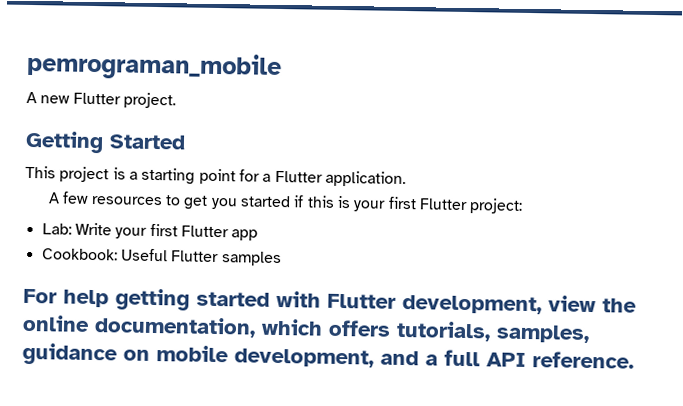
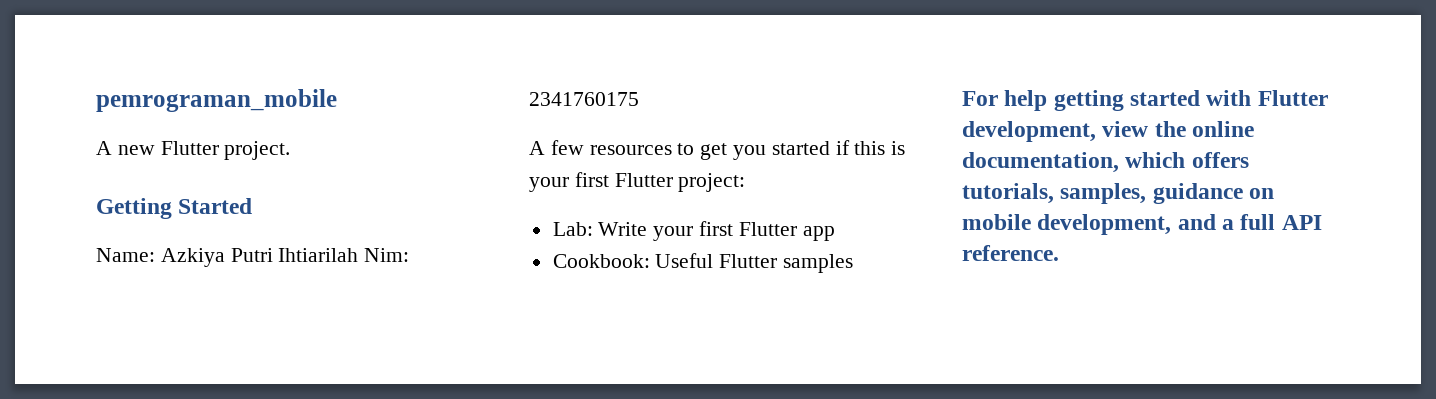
- This project is a starting point for a Flutter application.
+ Name: Azkiya Putri Ihtiarilah Nim: 2341760175

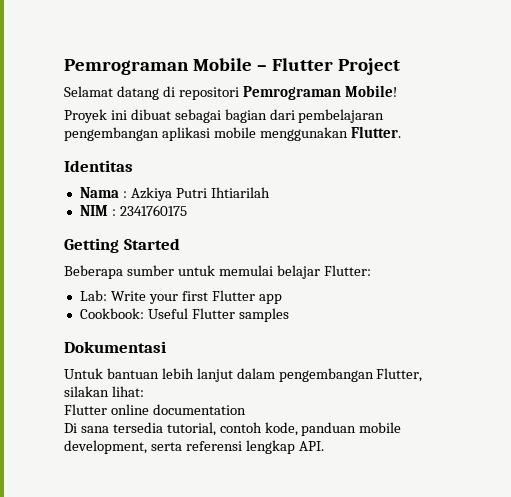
- pemrograman_mobile
- A new Flutter project.
+ Pemrograman Mobile – Flutter Project
+ Selamat datang di repositori Pemrograman Mobile!
+ Proyek ini dibuat sebagai bagian dari pembelajaran pengembangan aplikasi mobile menggunakan Flutter.
+ Identitas
+ Nama : Azkiya Putri Ihtiarilah
+ NIM : 2341760175
  Getting Started
- Name: Azkiya Putri Ihtiarilah Nim: 2341760175
- A few resources to get you started if this is your first Flutter project:
+ Beberapa sumber untuk memulai belajar Flutter:
- For help getting started with Flutter development, view the online documentation, which offers tutorials, samples, guidance on mobile development, and a full API reference.
+ Dokumentasi
+ Untuk bantuan lebih lanjut dalam pengembangan Flutter, silakan lihat:
+ Flutter online documentation
+ Di sana tersedia tutorial, contoh kode, panduan mobile development, serta referensi lengkap API.

